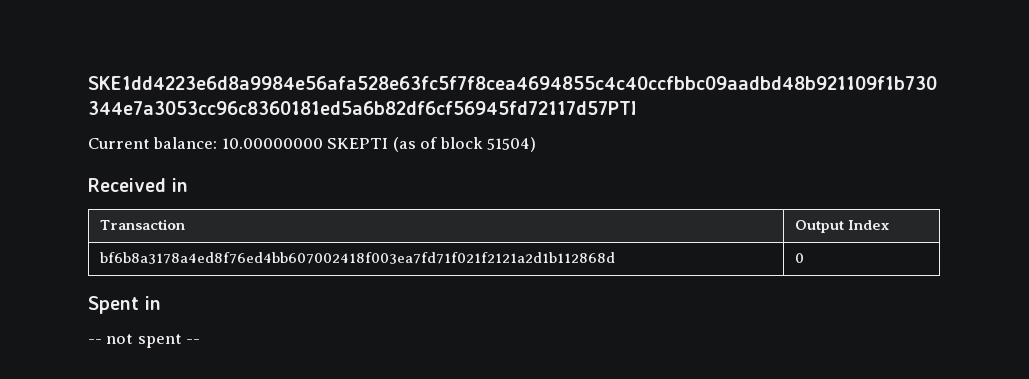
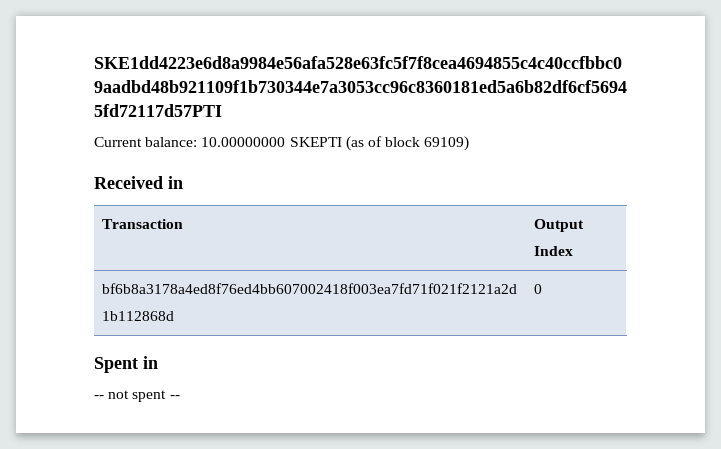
- Current balance: 10.00000000 SKEPTI (as of block 51504)
+ Current balance: 10.00000000 SKEPTI (as of block 69109)

